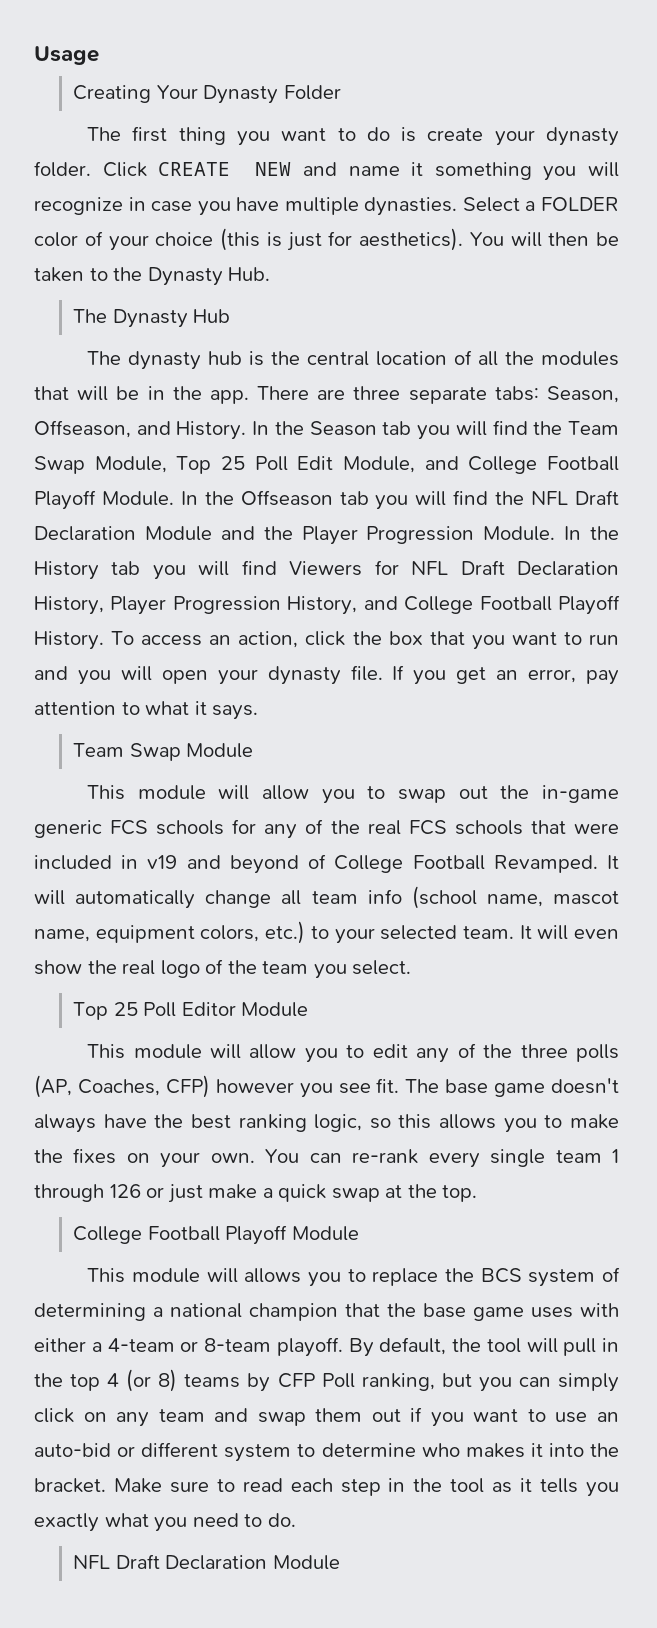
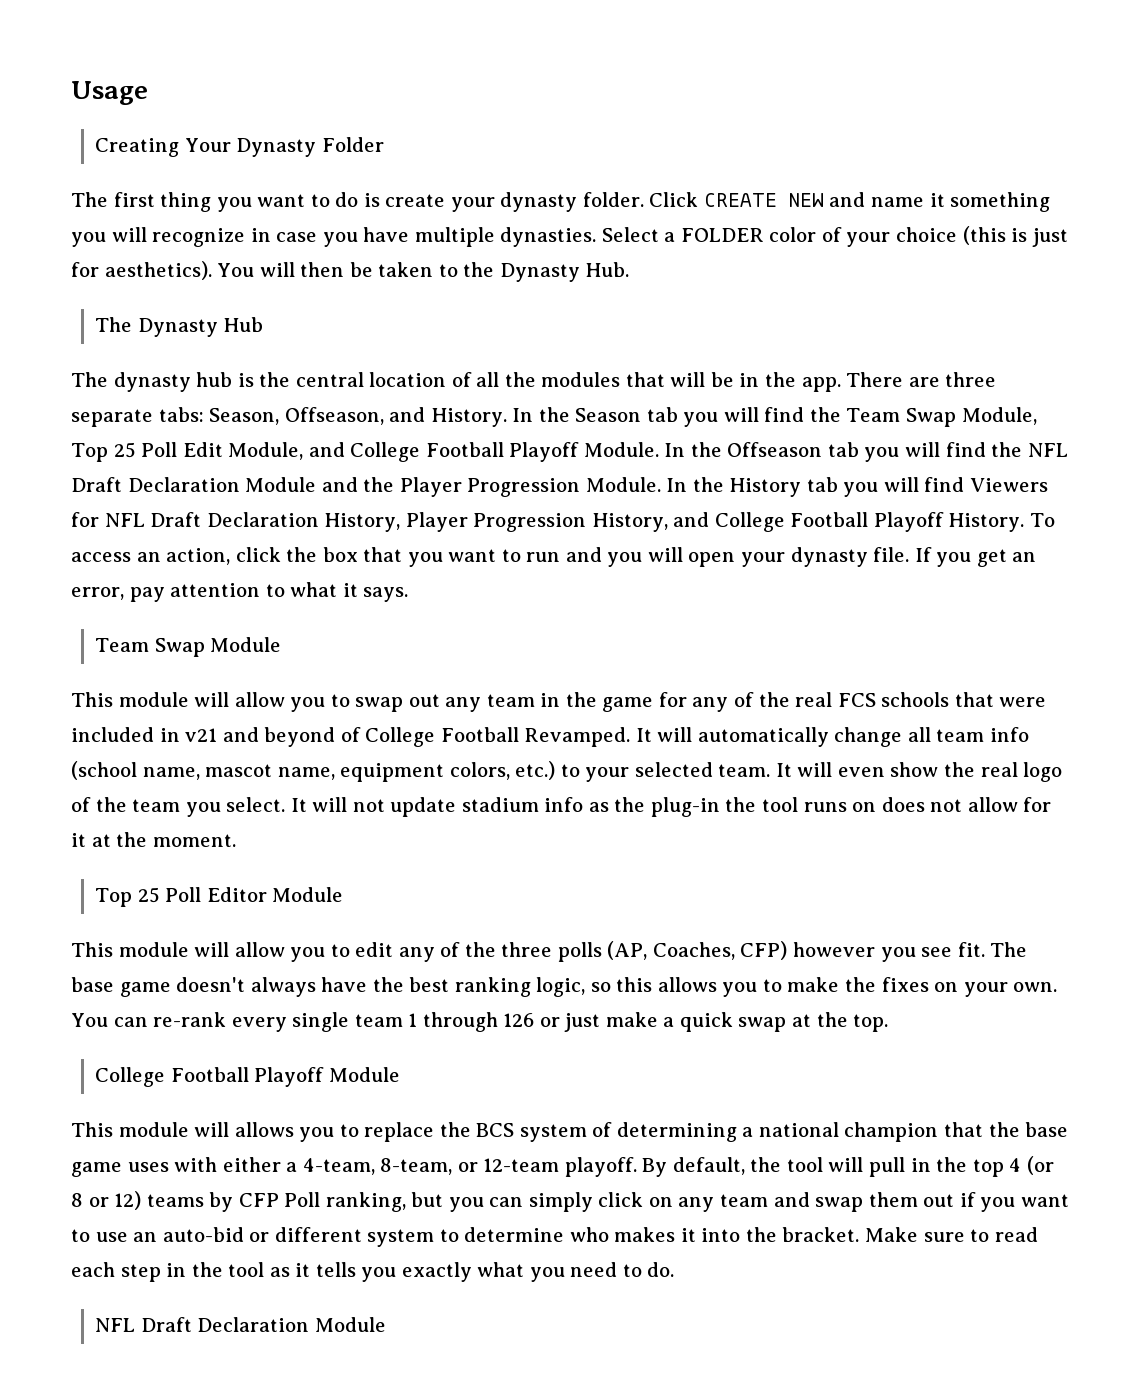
- This module will allow you to swap out the in-game generic FCS schools for any of the real FCS schools that were included in v19 and beyond of College Football Revamped.
+ This module will allow you to swap out any team in the game for any of the real FCS schools that were included in v21 and beyond of College Football Revamped.
+ It will not update stadium info as the plug-in the tool runs on does not allow for it at the moment.
- This module will allows you to replace the BCS system of determining a national champion that the base game uses with either a 4-team or 8-team playoff.
+ This module will allows you to replace the BCS system of determining a national champion that the base game uses with either a 4-team, 8-team, or 12-team playoff.
- By default, the tool will pull in the top 4 (or 8) teams by CFP Poll ranking, but you can simply click on any team and swap them out if you want to use an auto-bid or different system to determine who makes it into the bracket.
+ By default, the tool will pull in the top 4 (or 8 or 12) teams by CFP Poll ranking, but you can simply click on any team and swap them out if you want to use an auto-bid or different system to determine who makes it into the bracket.

